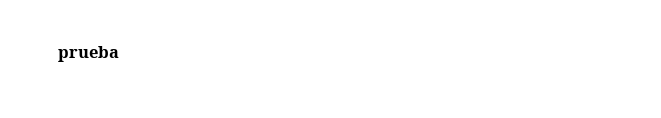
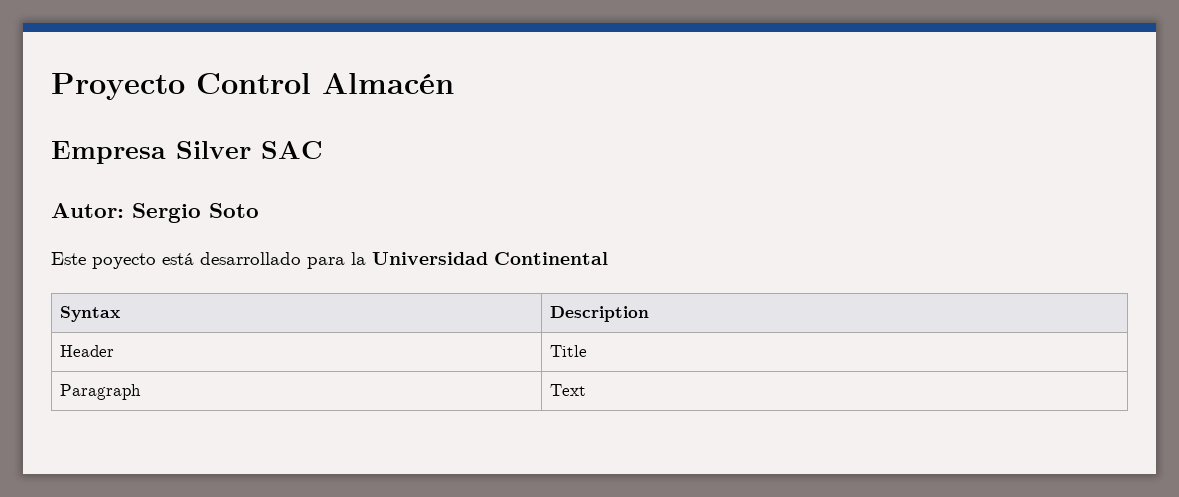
- prueba
+ Proyecto Control Almacén
+ Empresa Silver SAC
+ Autor: Sergio Soto
+ Este poyecto está desarrollado para la Universidad Continental
+ Syntax | Description
+ Header | Title
+ Paragraph | Text

